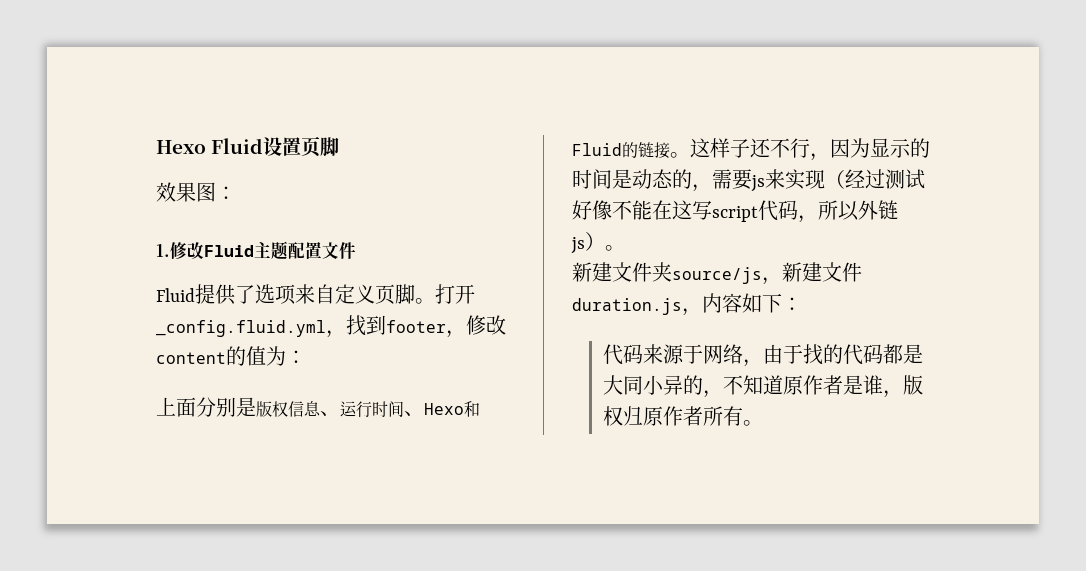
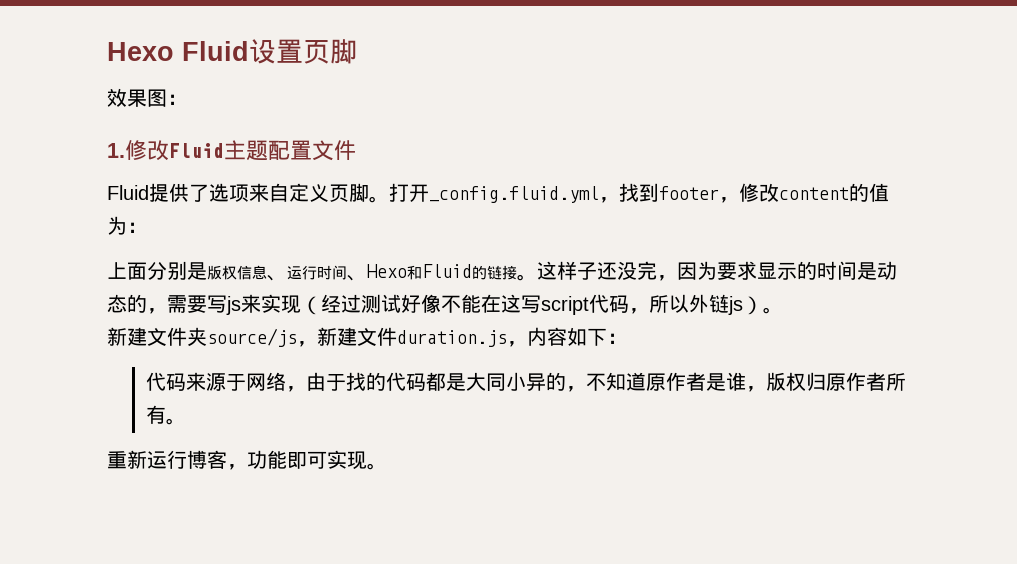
- 这样子还不行，因为显示的时间是动态的，需要js来实现（经过测试好像不能在这写script代码，所以外链js）。
+ 这样子还没完，因为要求显示的时间是动态的，需要写js来实现（经过测试好像不能在这写script代码，所以外链js）。
+ 重新运行博客，功能即可实现。

